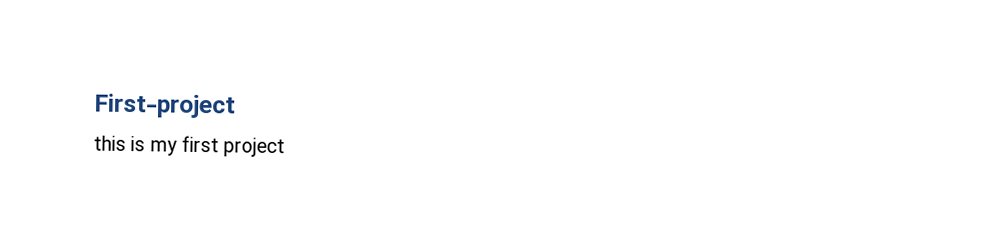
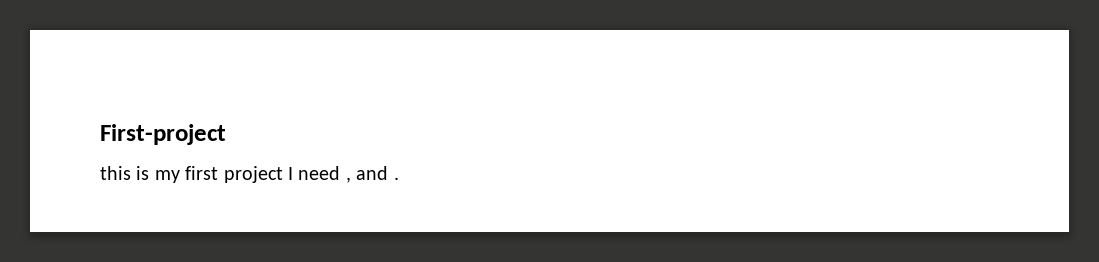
- this is my first project
+ this is my first project I need , and .

